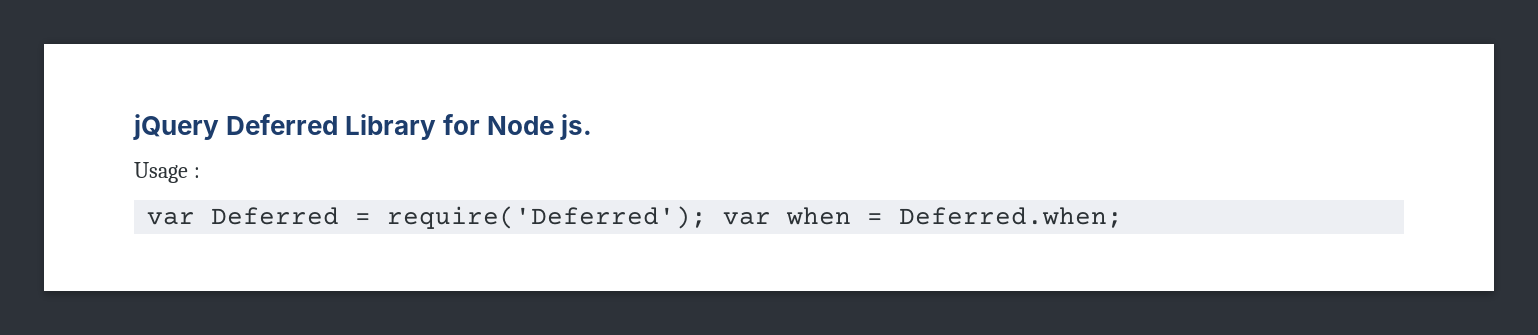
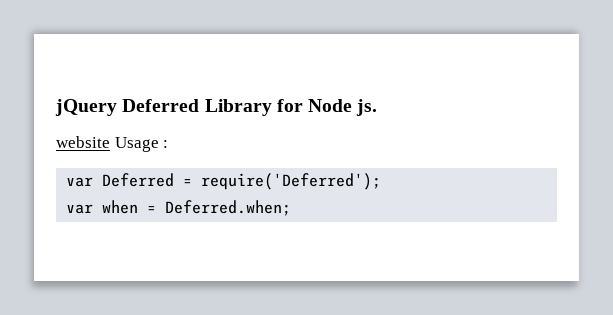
- Usage :
+ website Usage :
- var Deferred = require('Deferred'); var when = Deferred.when;
+ var Deferred = require('Deferred');
+ var when = Deferred.when;

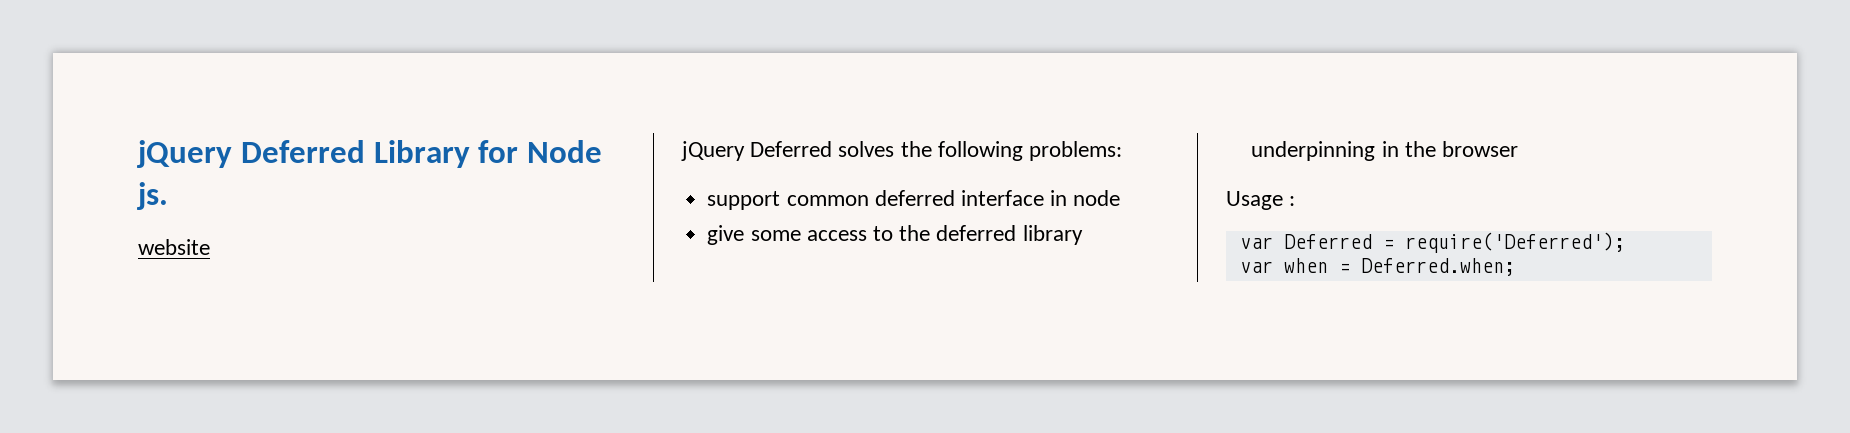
- website Usage :
+ website
+ jQuery Deferred solves the following problems:
+ support common deferred interface in node
+ give some access to the deferred library underpinning in the browser
+ Usage :

